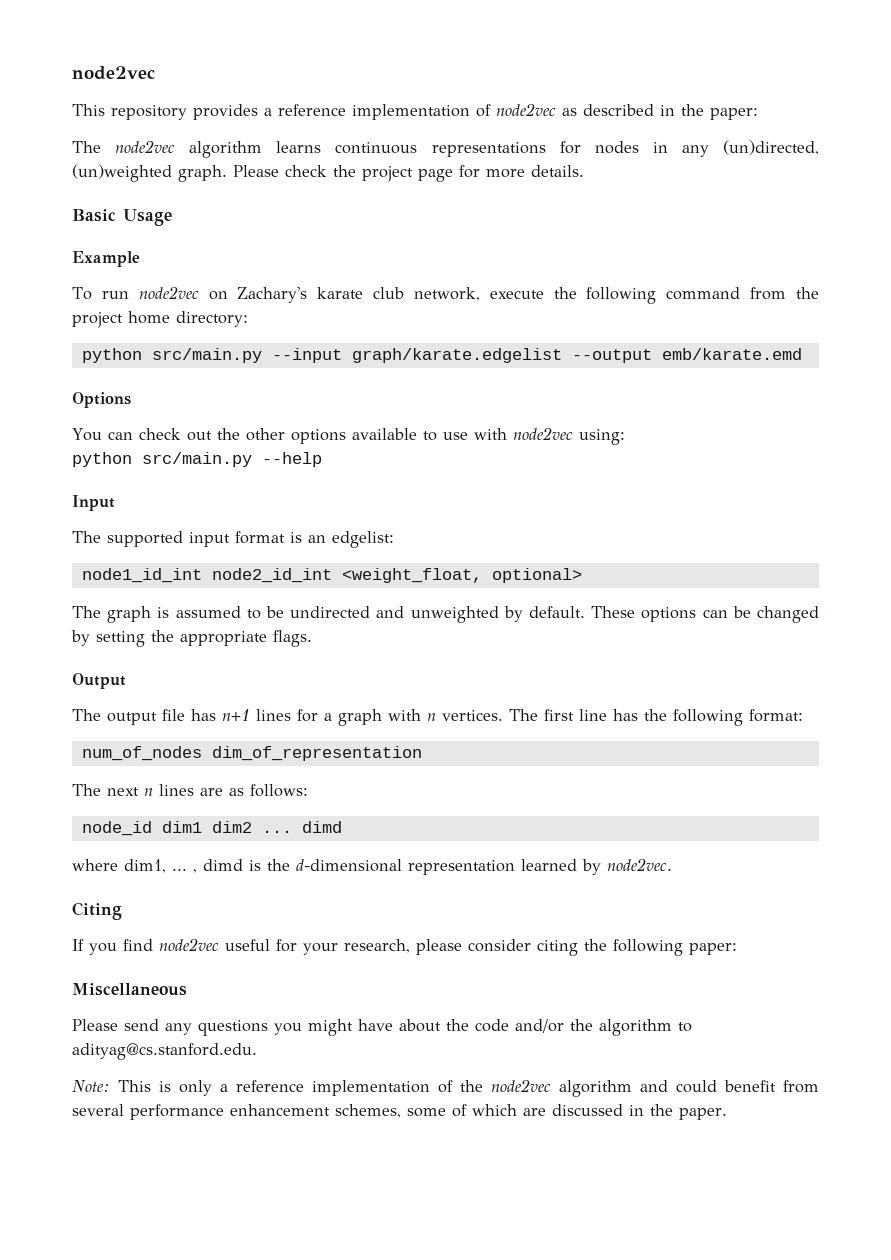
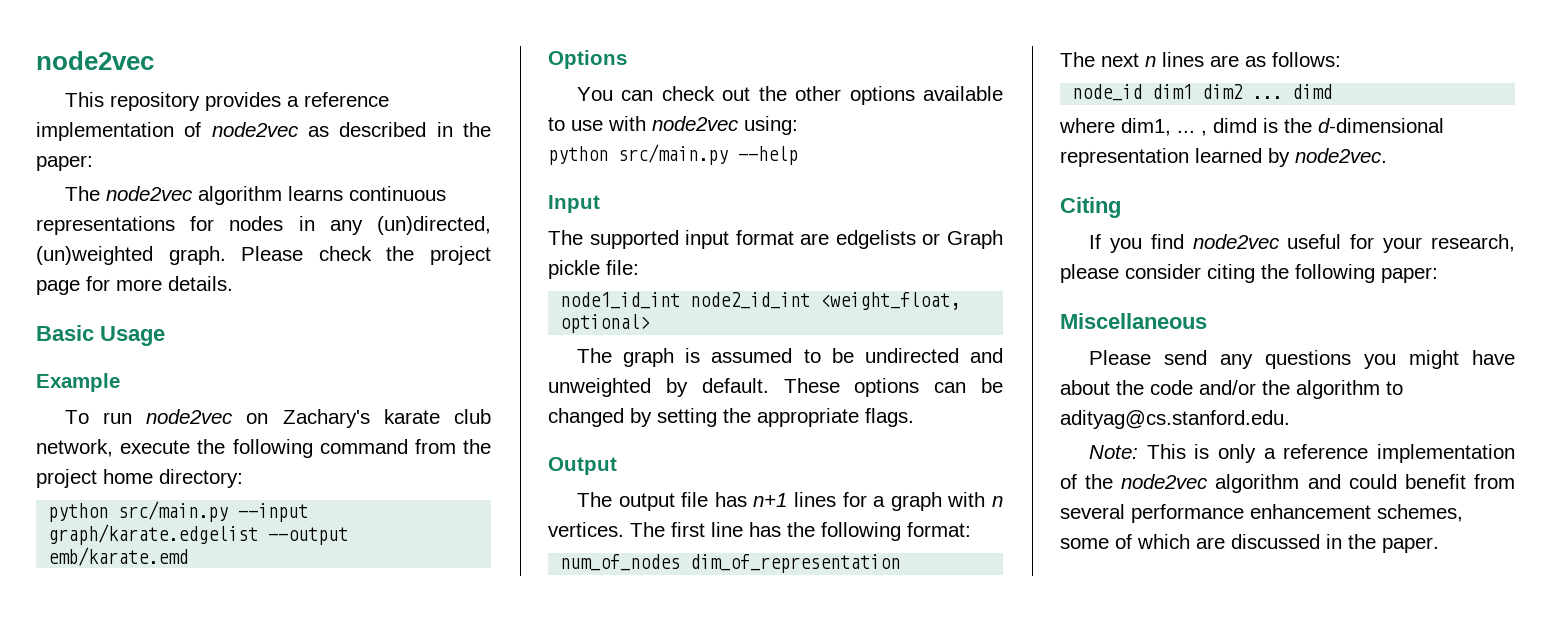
- The supported input format is an edgelist:
+ The supported input format are edgelists or Graph pickle file:

